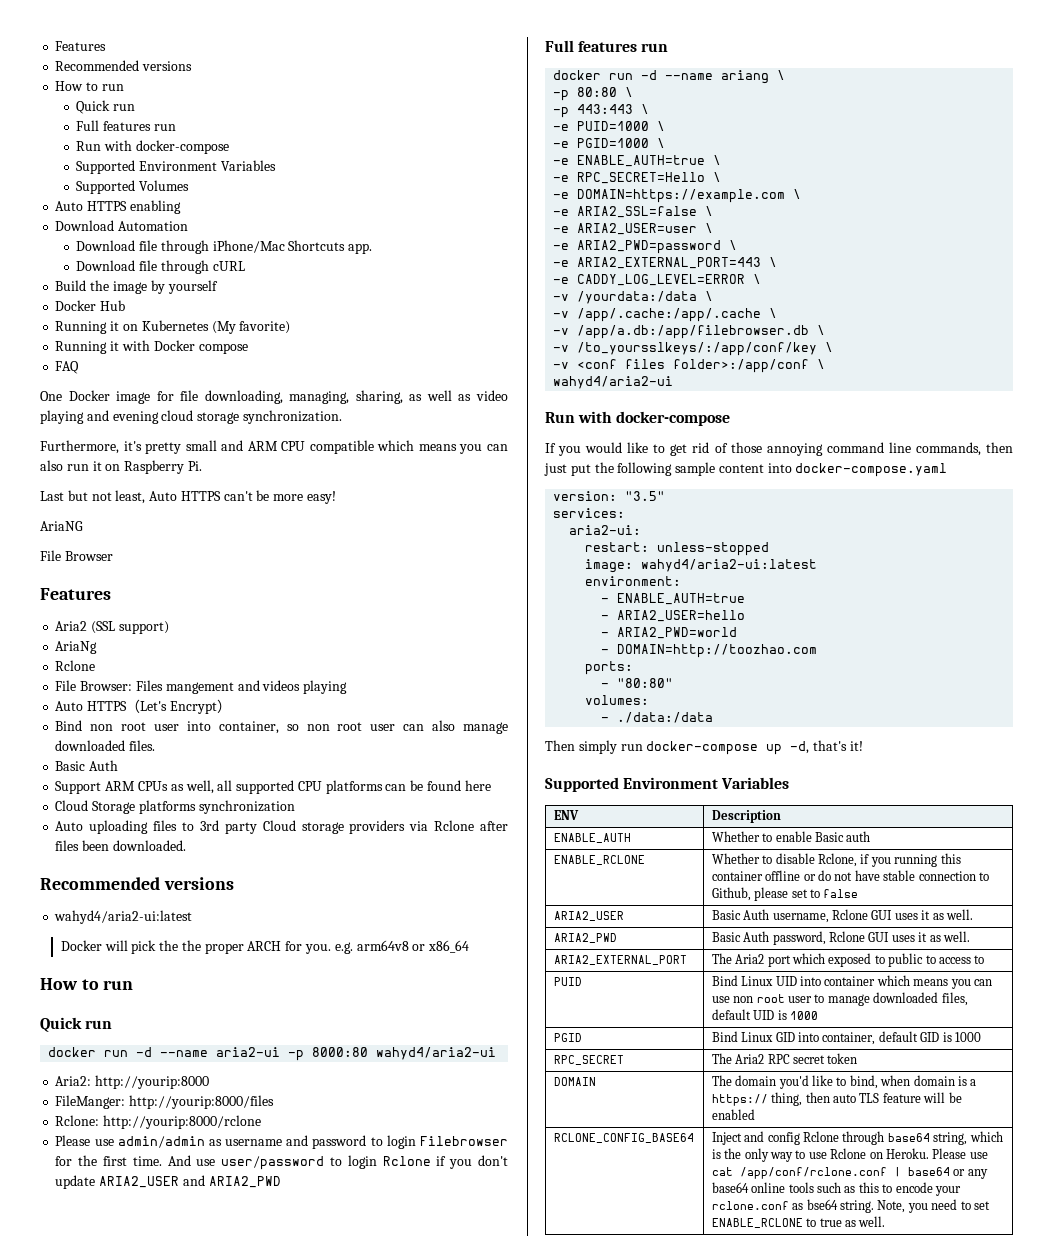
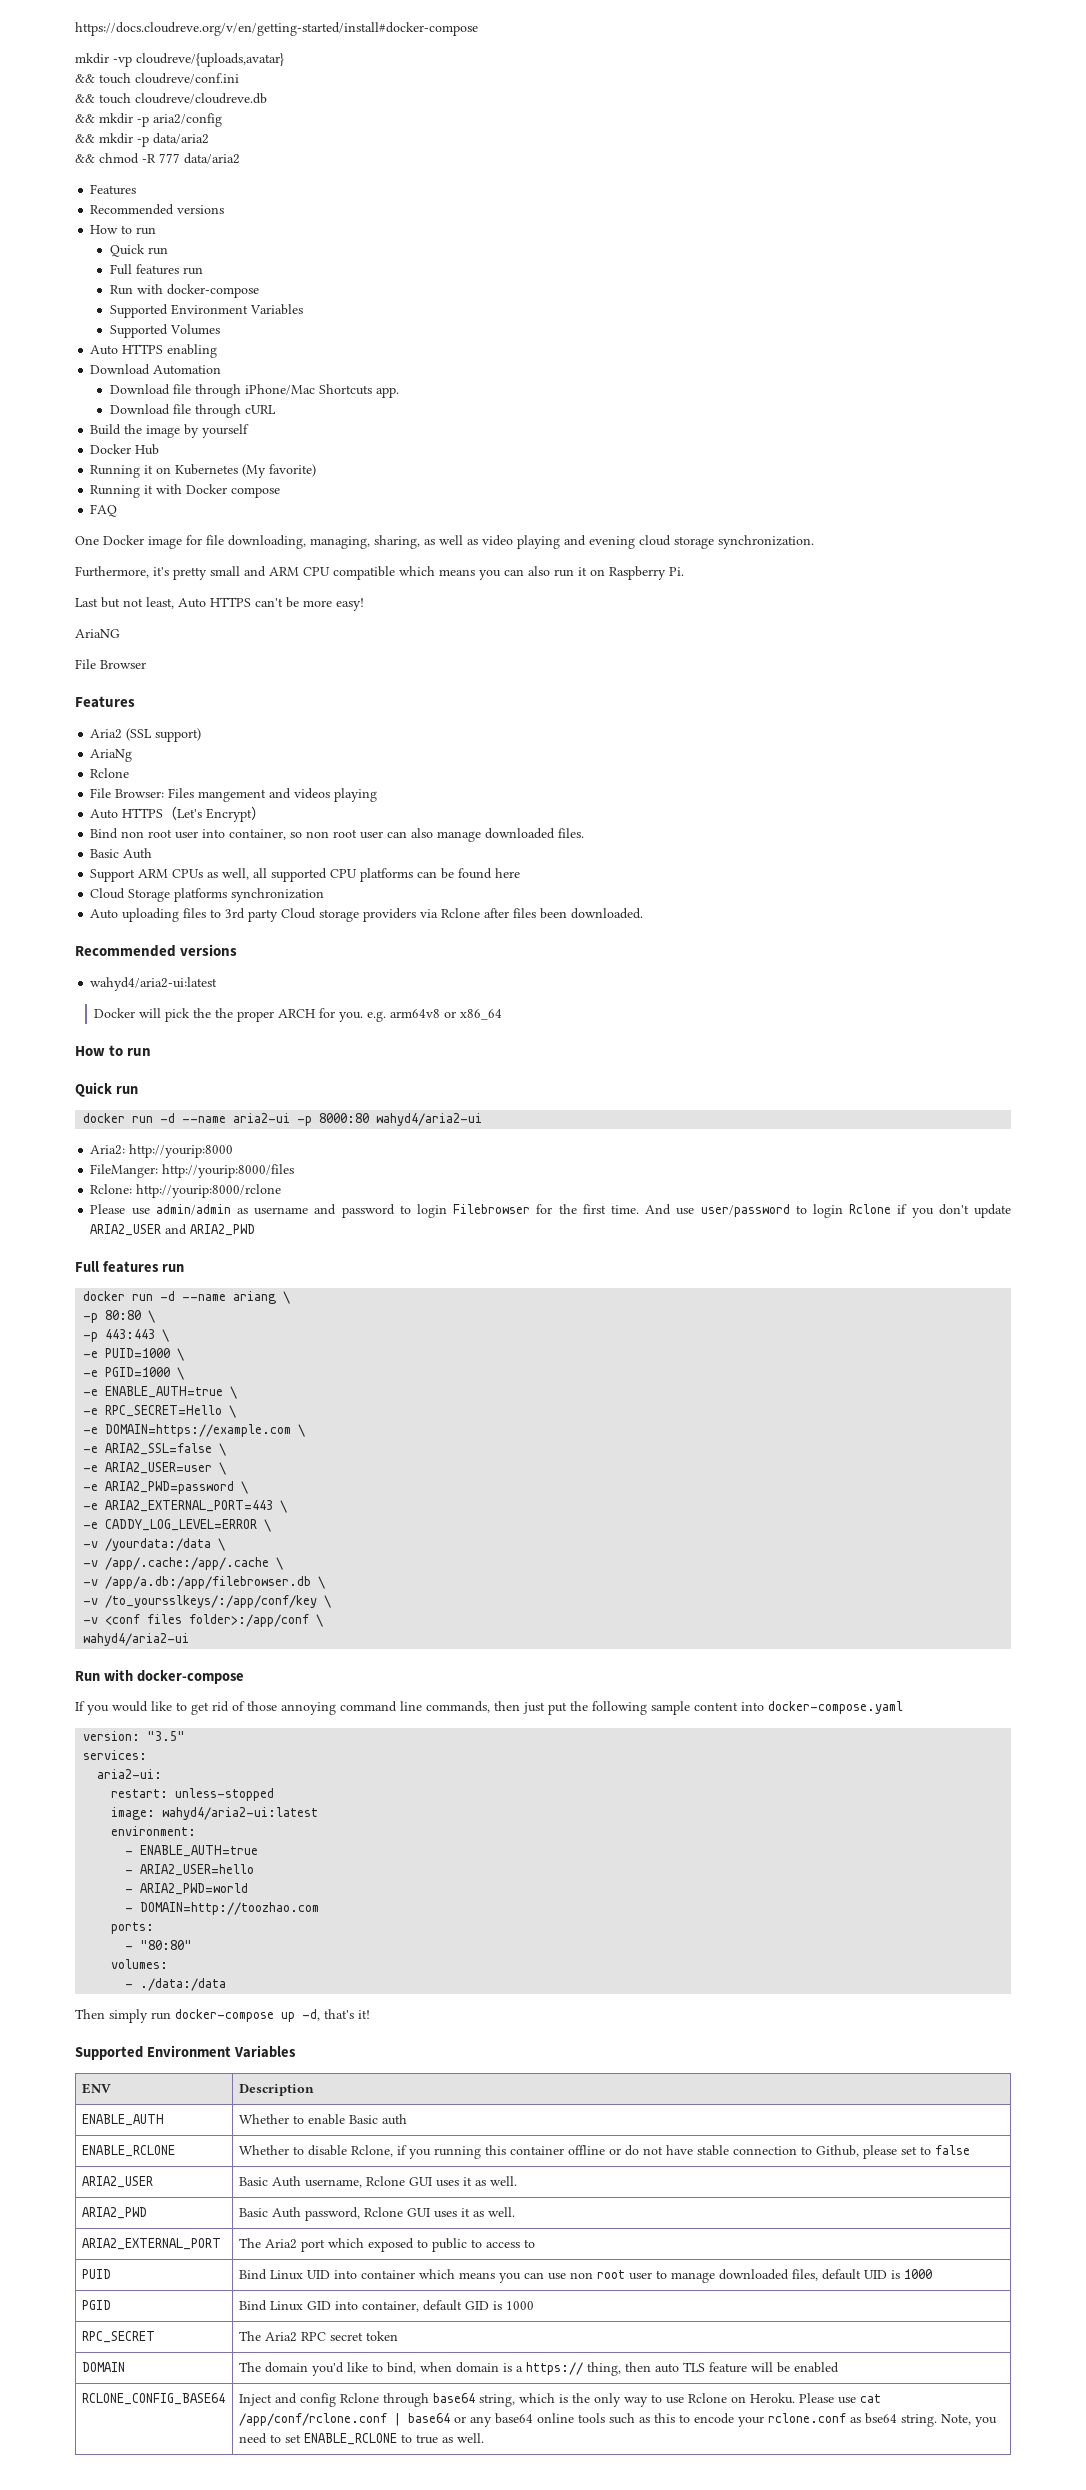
+ https://docs.cloudreve.org/v/en/getting-started/install#docker-compose
+ mkdir -vp cloudreve/{uploads,avatar}
+ && touch cloudreve/conf.ini
+ && touch cloudreve/cloudreve.db
+ && mkdir -p aria2/config
+ && mkdir -p data/aria2
+ && chmod -R 777 data/aria2

